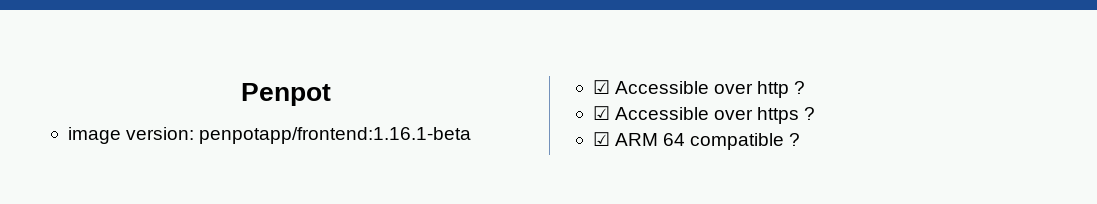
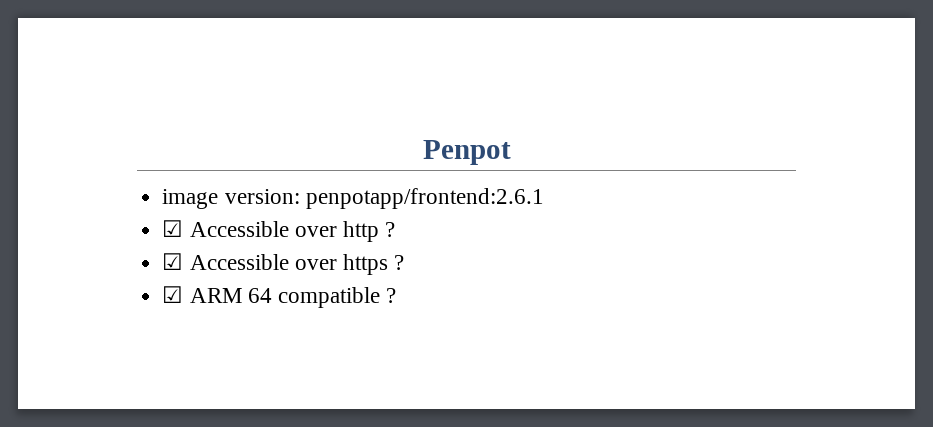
- image version: penpotapp/frontend:1.16.1-beta
+ image version: penpotapp/frontend:2.6.1

